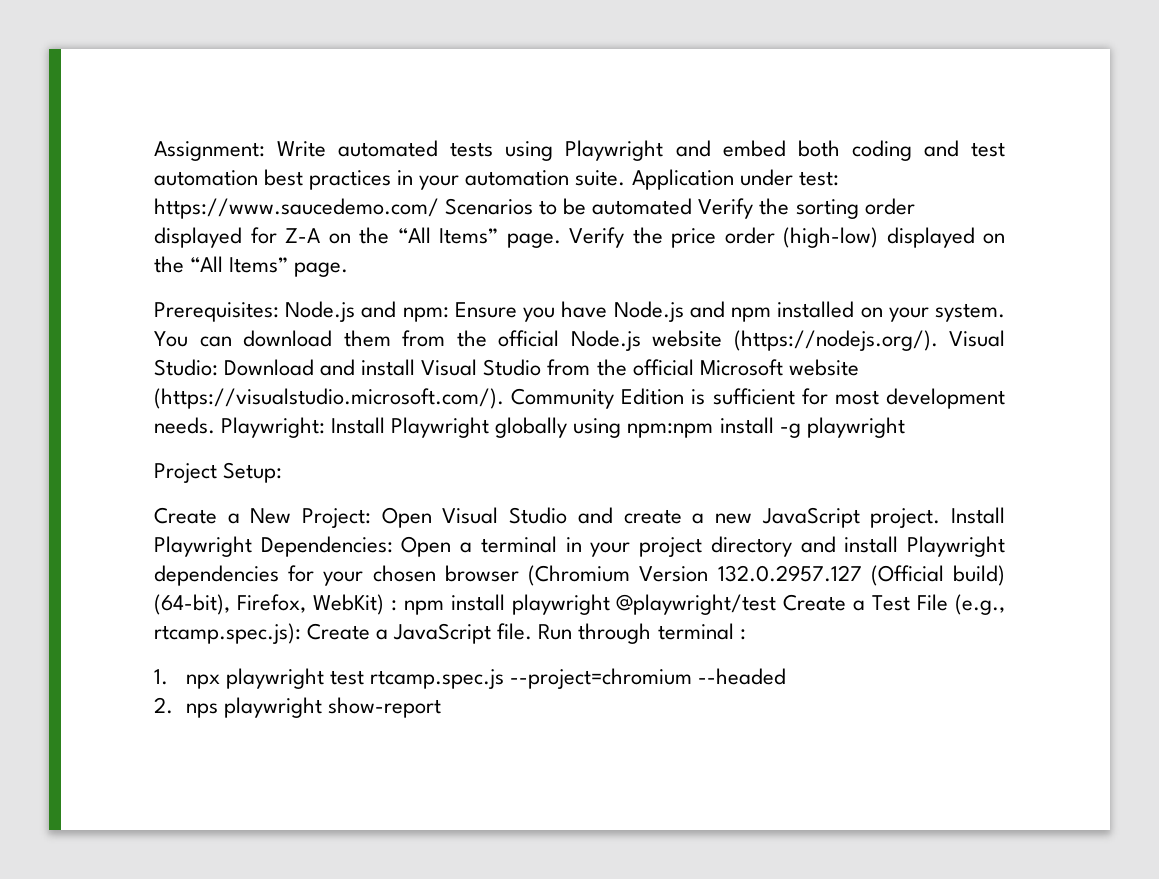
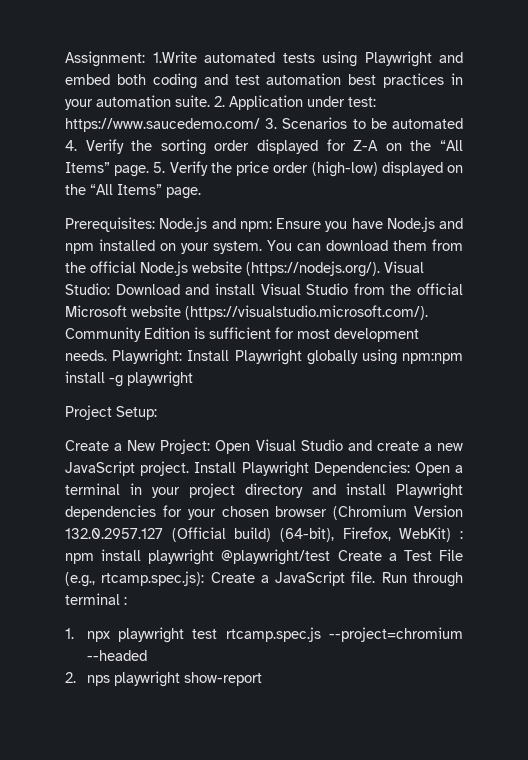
- Assignment: Write automated tests using Playwright and embed both coding and test automation best practices in your automation suite.
+ Assignment: 1.Write automated tests using Playwright and embed both coding and test automation best practices in your automation suite.
- Application under test: https://www.saucedemo.com/ Scenarios to be automated Verify the sorting order displayed for Z-A on the “All Items” page.
+ 2. Application under test: https://www.saucedemo.com/ 3. Scenarios to be automated 4. Verify the sorting order displayed for Z-A on the “All Items” page.
- Verify the price order (high-low) displayed on the “All Items” page.
+ 5. Verify the price order (high-low) displayed on the “All Items” page.

